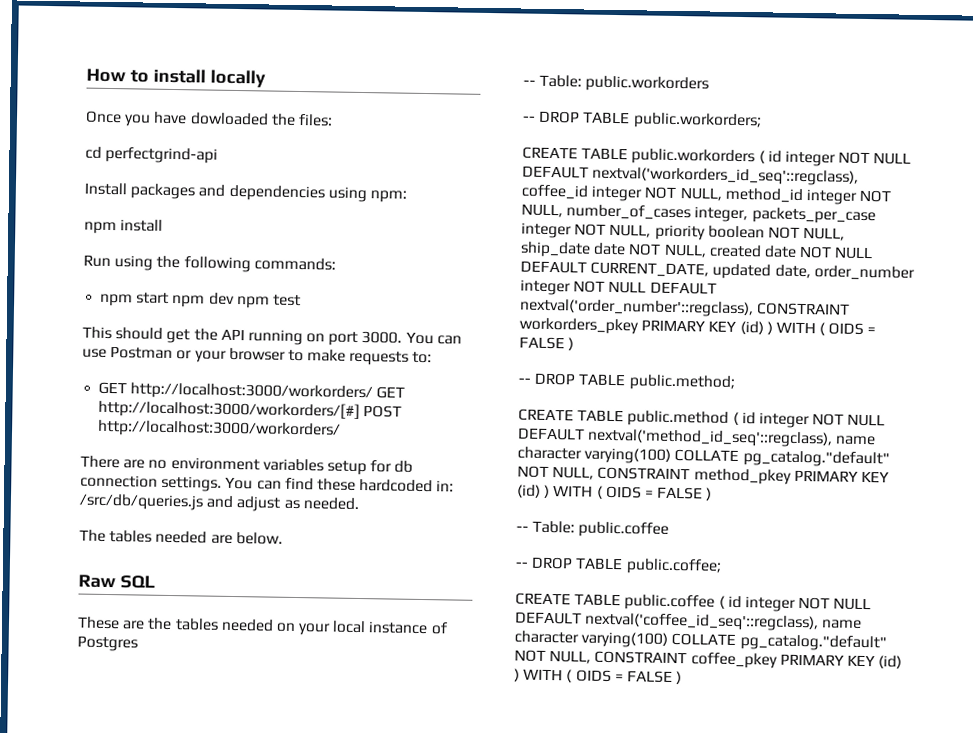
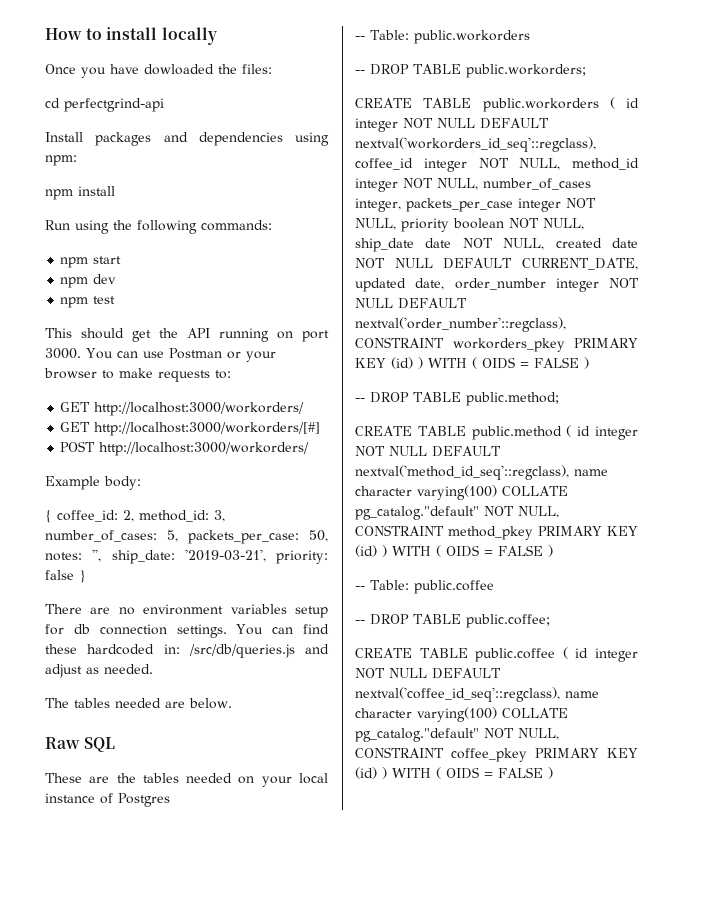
- npm start npm dev npm test
+ npm start
+ npm dev
+ npm test
- GET http://localhost:3000/workorders/ GET http://localhost:3000/workorders/[#] POST http://localhost:3000/workorders/
+ GET http://localhost:3000/workorders/
+ GET http://localhost:3000/workorders/[#]
+ POST http://localhost:3000/workorders/
+ Example body:
+ { coffee_id: 2, method_id: 3, number_of_cases: 5, packets_per_case: 50, notes: '', ship_date: '2019-03-21', priority: false }

